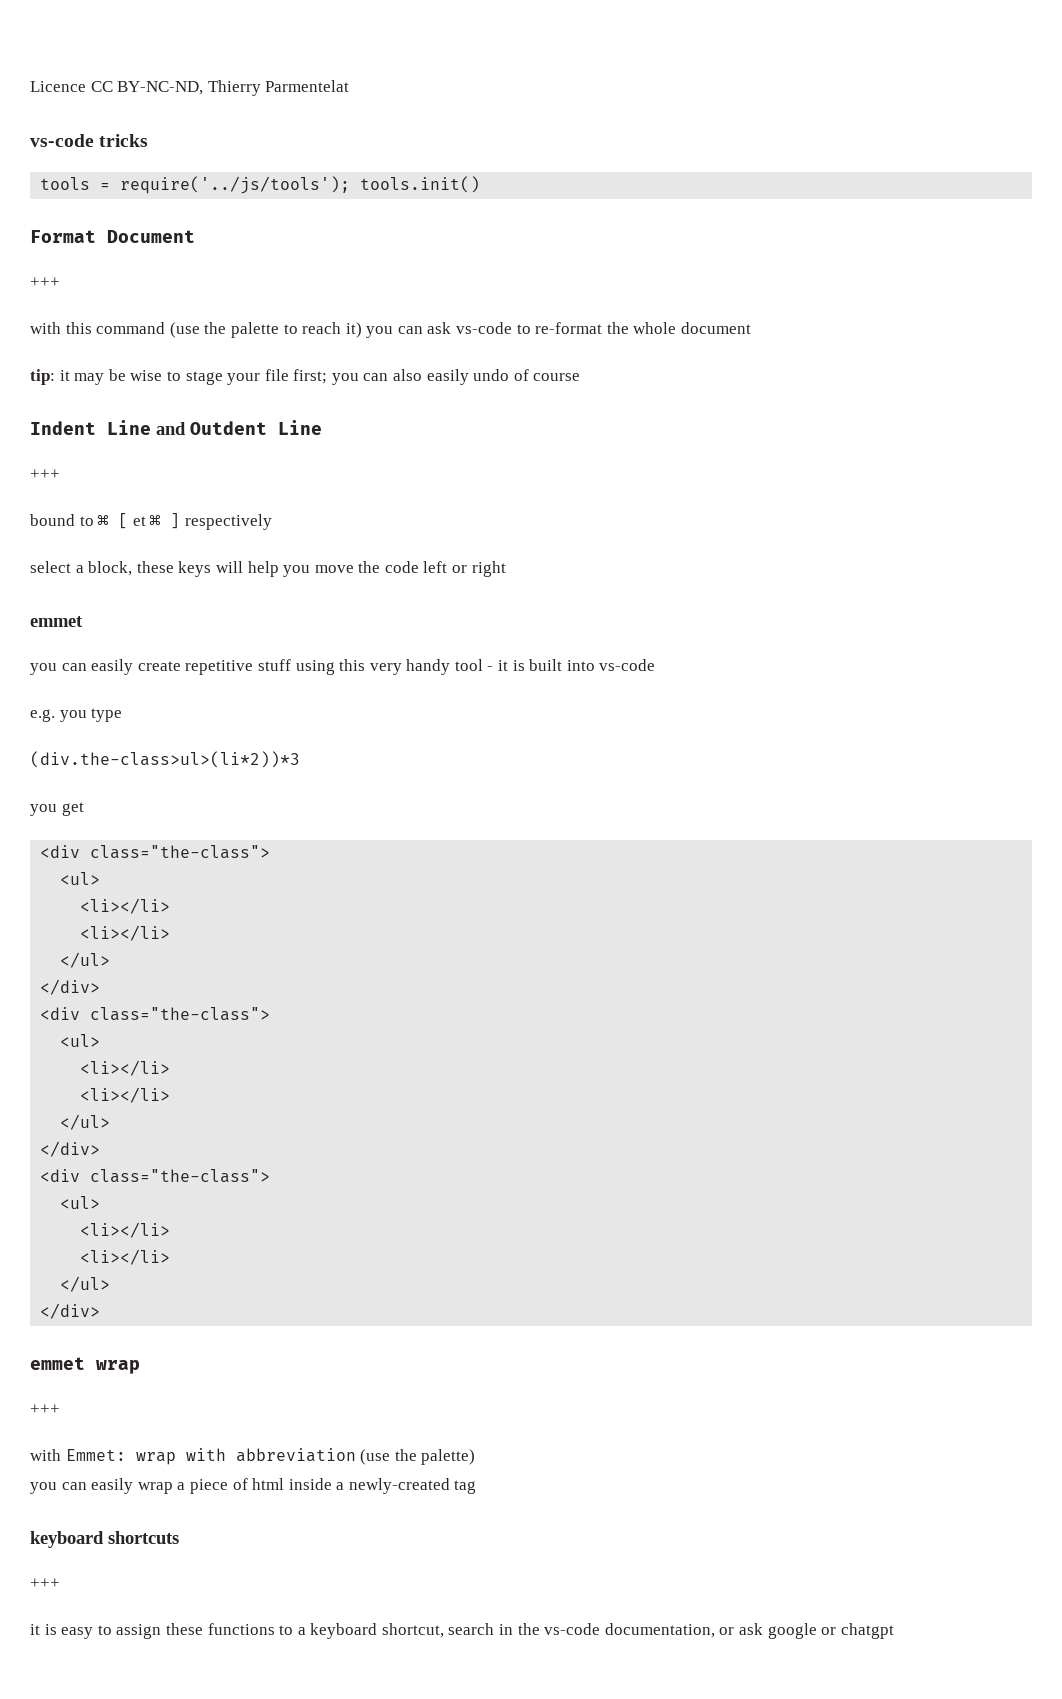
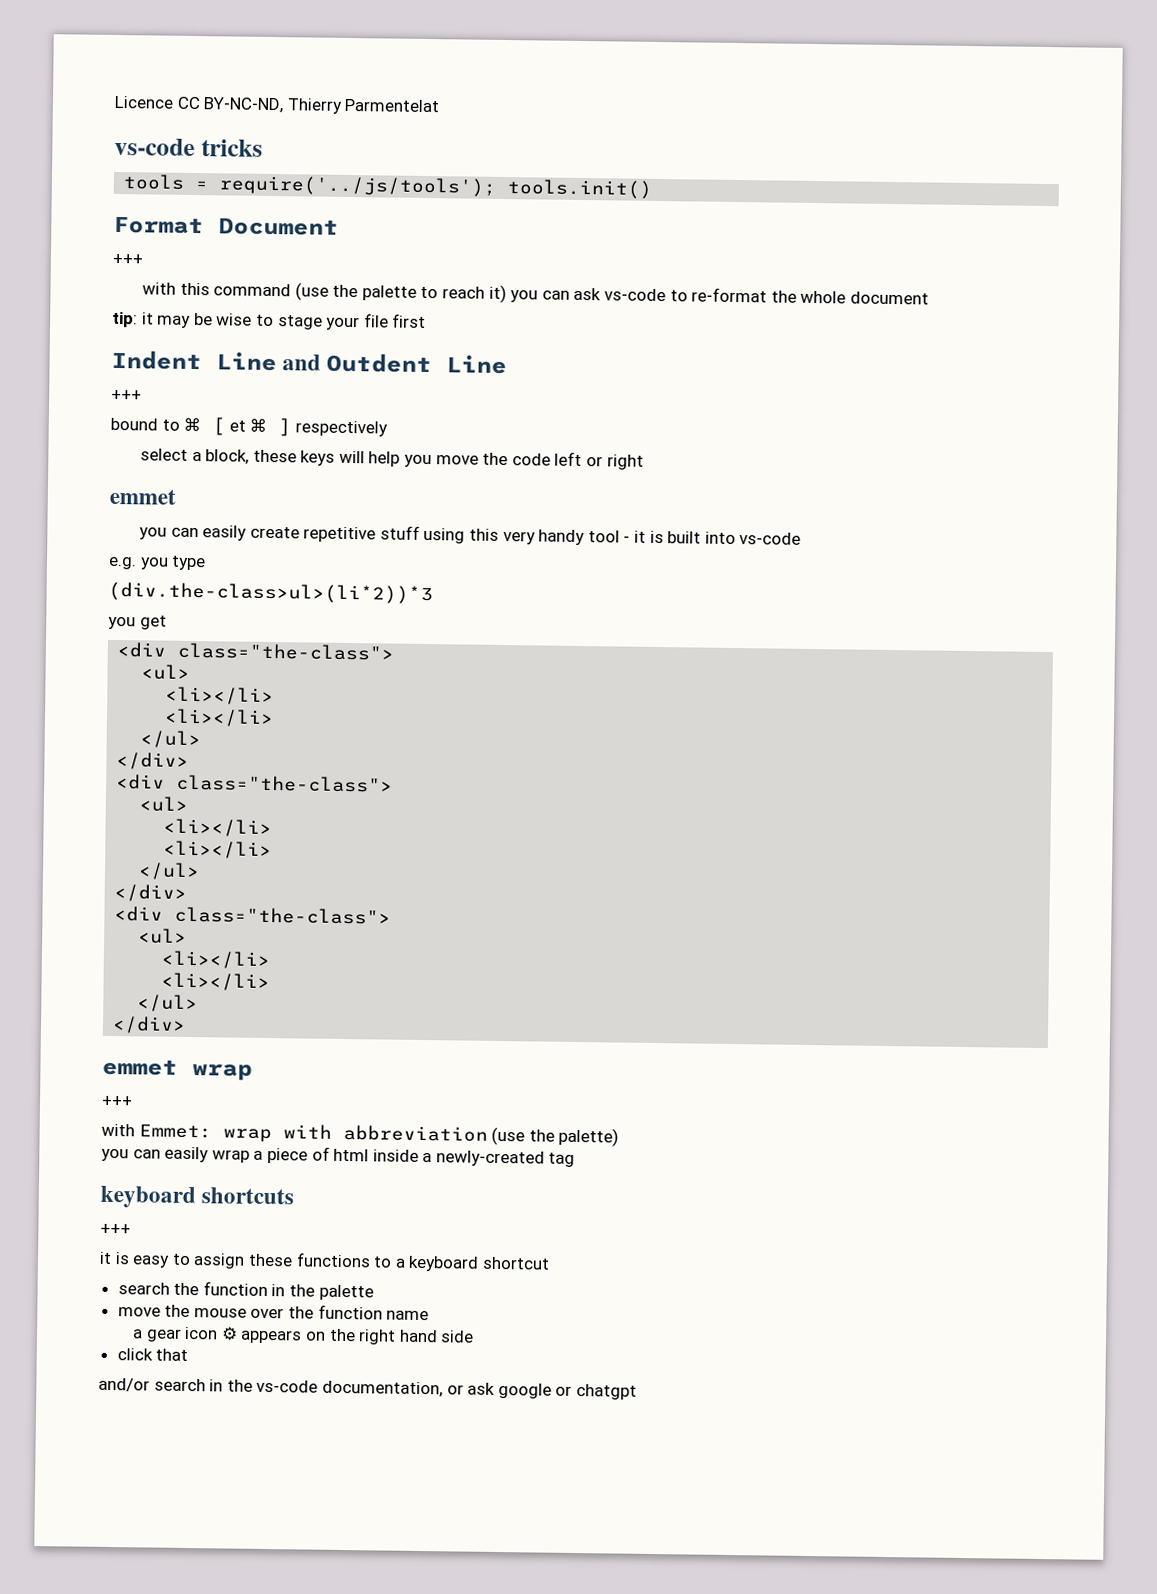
- tip: it may be wise to stage your file first; you can also easily undo of course
+ tip: it may be wise to stage your file first
- it is easy to assign these functions to a keyboard shortcut, search in the vs-code documentation, or ask google or chatgpt
+ it is easy to assign these functions to a keyboard shortcut
+ search the function in the palette
+ move the mouse over the function name
+ a gear icon ⚙ appears on the right hand side
+ click that
+ and/or search in the vs-code documentation, or ask google or chatgpt

